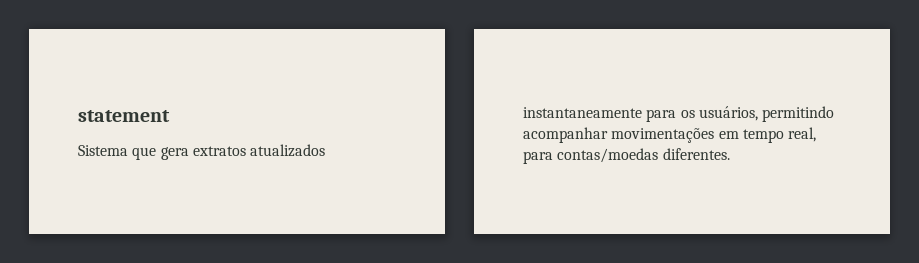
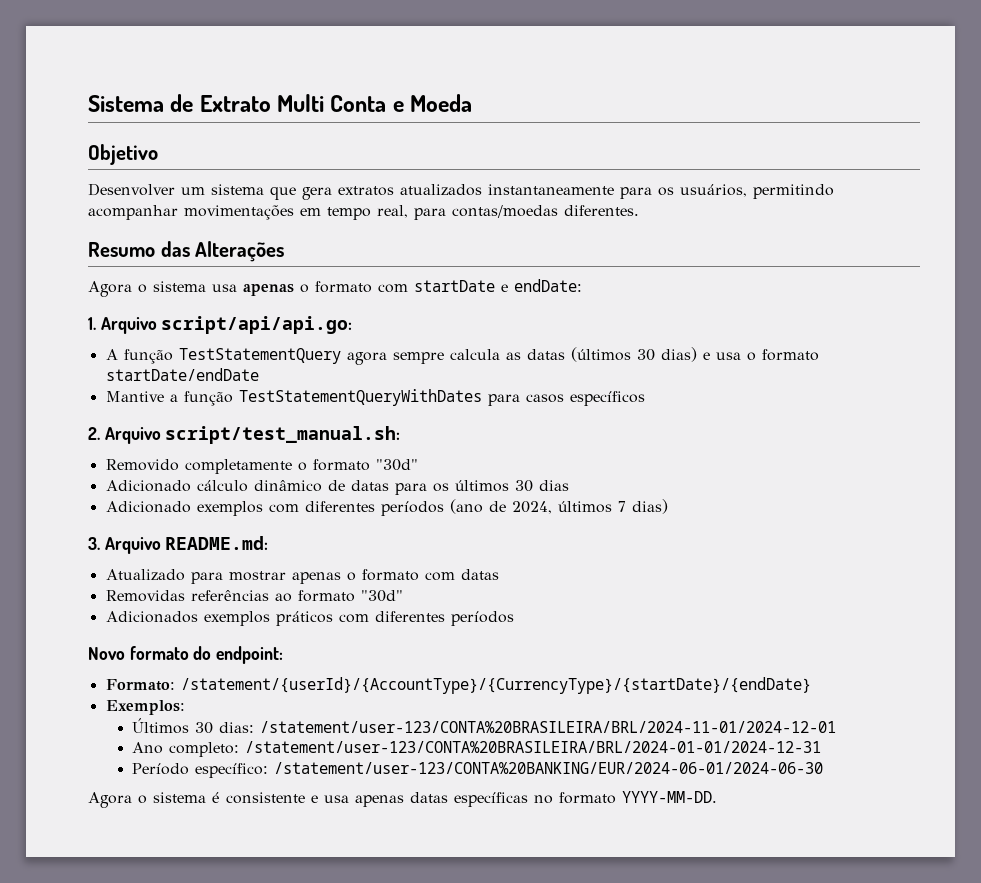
- statement
- Sistema que gera extratos atualizados instantaneamente para os usuários, permitindo acompanhar movimentações em tempo real, para contas/moedas diferentes.
+ Sistema de Extrato Multi Conta e Moeda
+ Objetivo
+ Desenvolver um sistema que gera extratos atualizados instantaneamente para os usuários, permitindo acompanhar movimentações em tempo real, para contas/moedas diferentes.
+ Resumo das Alterações
+ Agora o sistema usa apenas o formato com startDate e endDate:
+ 1. Arquivo script/api/api.go:
+ A função TestStatementQuery agora sempre calcula as datas (últimos 30 dias) e usa o formato startDate/endDate
+ Mantive a função TestStatementQueryWithDates para casos específicos
+ 2. Arquivo script/test_manual.sh:
+ Removido completamente o formato "30d"
+ Adicionado cálculo dinâmico de datas para os últimos 30 dias
+ Adicionado exemplos com diferentes períodos (ano de 2024, últimos 7 dias)
+ 3. Arquivo README.md:
+ Atualizado para mostrar apenas o formato com datas
+ Removidas referências ao formato "30d"
+ Adicionados exemplos práticos com diferentes períodos
+ Novo formato do endpoint:
+ Formato: /statement/{userId}/{AccountType}/{CurrencyType}/{startDate}/{endDate}
+ Exemplos:
+ Últimos 30 dias: /statement/user-123/CONTA%20BRASILEIRA/BRL/2024-11-01/2024-12-01
+ Ano completo: /statement/user-123/CONTA%20BRASILEIRA/BRL/2024-01-01/2024-12-31
+ Período específico: /statement/user-123/CONTA%20BANKING/EUR/2024-06-01/2024-06-30
+ Agora o sistema é consistente e usa apenas datas específicas no formato YYYY-MM-DD.

